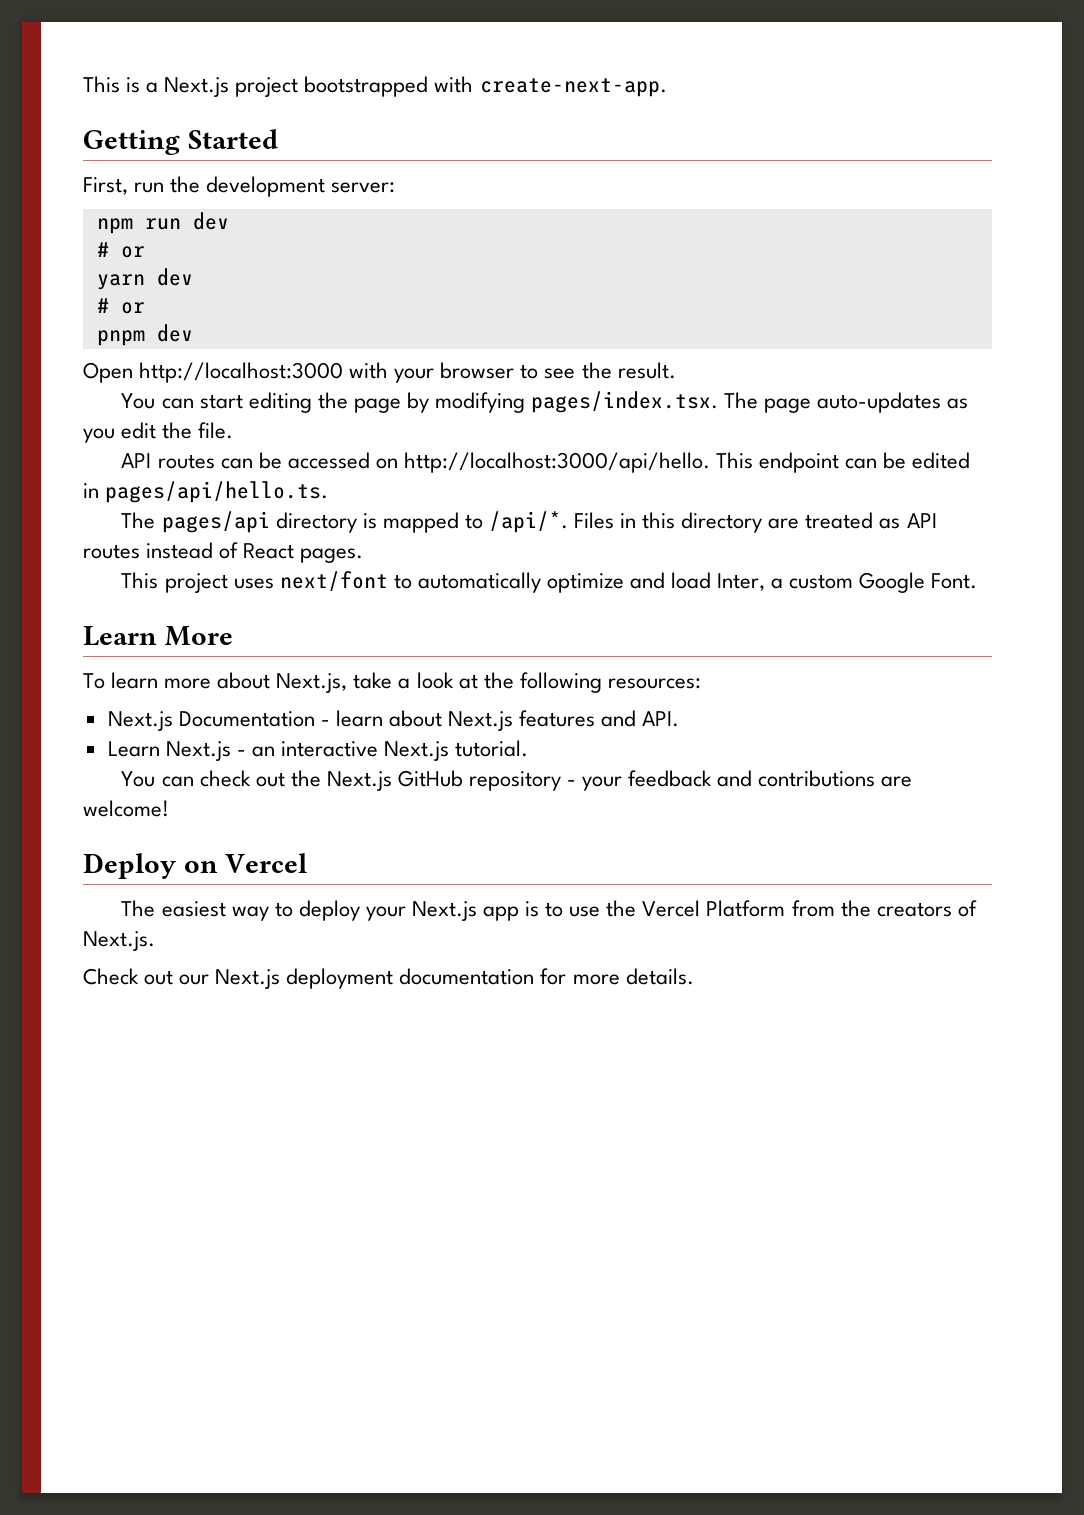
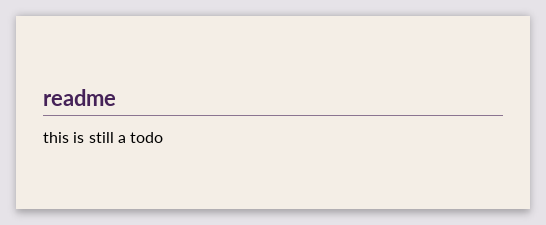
- This is a Next.js project bootstrapped with create-next-app.
- Getting Started
- First, run the development server:
- npm run dev
- # or
- yarn dev
- # or
- pnpm dev
- Open http://localhost:3000 with your browser to see the result.
- You can start editing the page by modifying pages/index.tsx. The page auto-updates as you edit the file.
- API routes can be accessed on http://localhost:3000/api/hello. This endpoint can be edited in pages/api/hello.ts.
- The pages/api directory is mapped to /api/*. Files in this directory are treated as API routes instead of React pages.
- This project uses next/font to automatically optimize and load Inter, a custom Google Font.
- Learn More
- To learn more about Next.js, take a look at the following resources:
- Next.js Documentation - learn about Next.js features and API.
- Learn Next.js - an interactive Next.js tutorial.
- You can check out the Next.js GitHub repository - your feedback and contributions are welcome!
- Deploy on Vercel
- The easiest way to deploy your Next.js app is to use the Vercel Platform from the creators of Next.js.
- Check out our Next.js deployment documentation for more details.
+ readme
+ this is still a todo

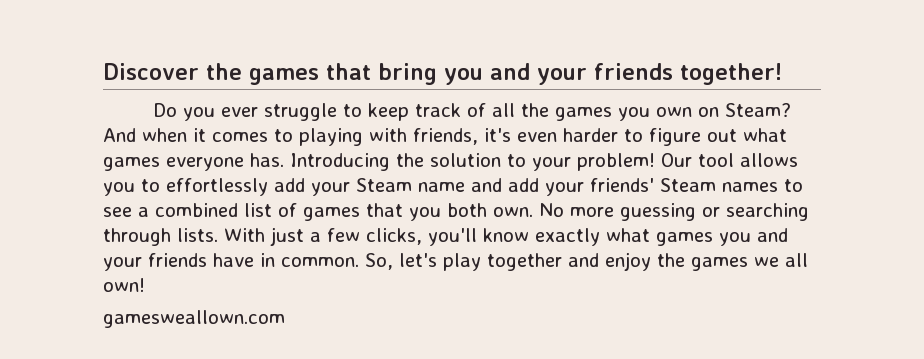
- readme
- this is still a todo
+ Discover the games that bring you and your friends together!
+ Do you ever struggle to keep track of all the games you own on Steam? And when it comes to playing with friends, it's even harder to figure out what games everyone has. Introducing the solution to your problem! Our tool allows you to effortlessly add your Steam name and add your friends' Steam names to see a combined list of games that you both own. No more guessing or searching through lists. With just a few clicks, you'll know exactly what games you and your friends have in common. So, let's play together and enjoy the games we all own!
+ gamesweallown.com

